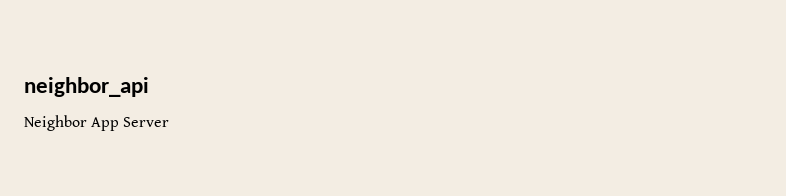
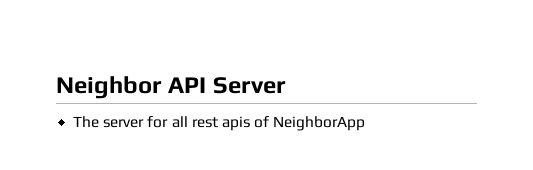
- neighbor_api
- Neighbor App Server
+ Neighbor API Server
+ The server for all rest apis of NeighborApp

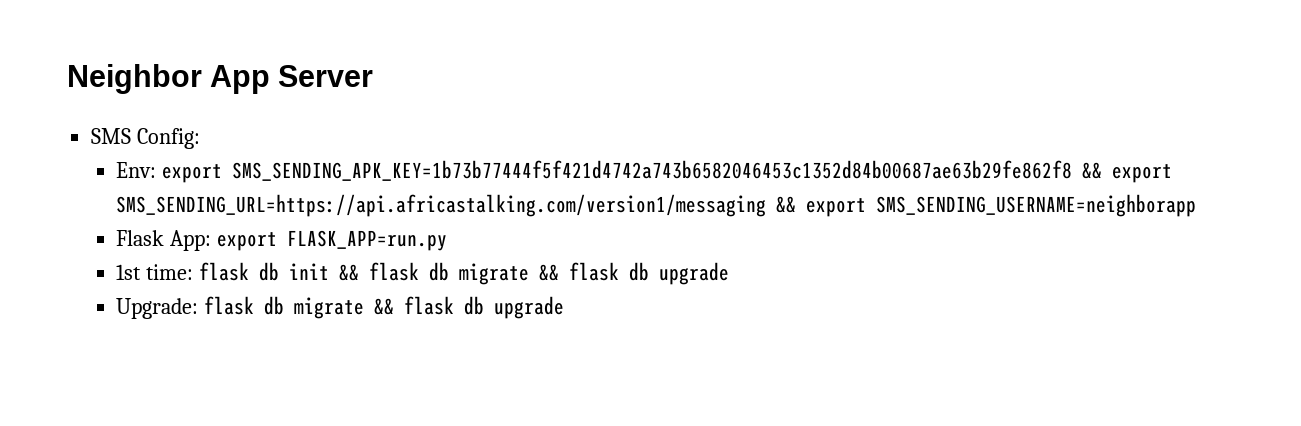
- Neighbor API Server
+ Neighbor App Server
- The server for all rest apis of NeighborApp
+ SMS Config:
+ Env: export SMS_SENDING_APK_KEY=1b73b77444f5f421d4742a743b6582046453c1352d84b00687ae63b29fe862f8 && export SMS_SENDING_URL=https://api.africastalking.com/version1/messaging && export SMS_SENDING_USERNAME=neighborapp
+ Flask App: export FLASK_APP=run.py
+ 1st time: flask db init && flask db migrate && flask db upgrade
+ Upgrade: flask db migrate && flask db upgrade

